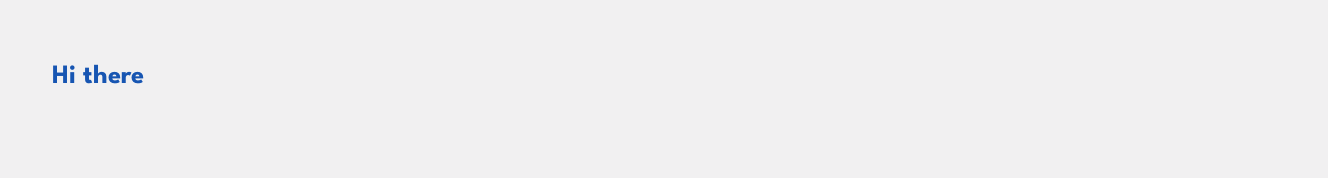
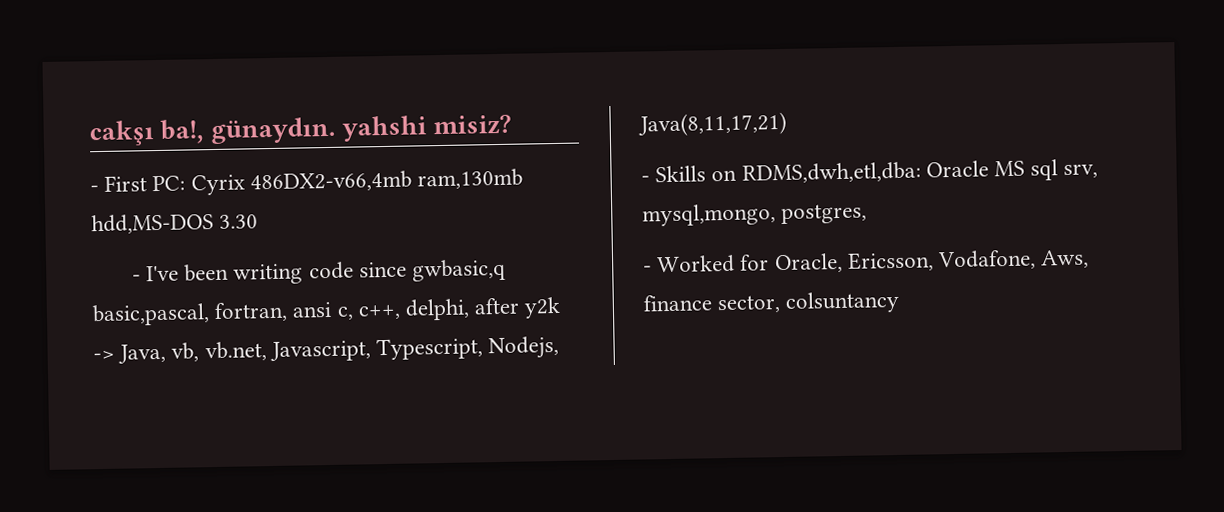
- Hi there
+ cakşı ba!, günaydın. yahshi misiz?
+ - First PC: Cyrix 486DX2-v66,4mb ram,130mb hdd,MS-DOS 3.30
+ - I've been writing code since gwbasic,q basic,pascal, fortran, ansi c, c++, delphi, after y2k -> Java, vb, vb.net, Javascript, Typescript, Nodejs, Java(8,11,17,21)
+ - Skills on RDMS,dwh,etl,dba: Oracle MS sql srv, mysql,mongo, postgres,
+ - Worked for Oracle, Ericsson, Vodafone, Aws, finance sector, colsuntancy

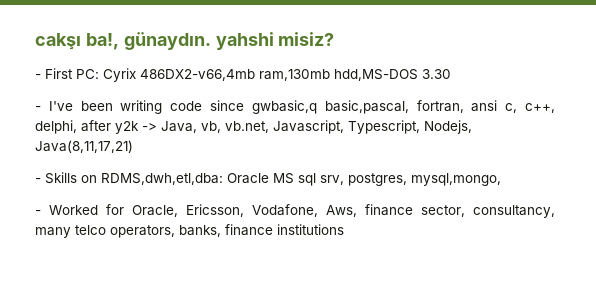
- - Skills on RDMS,dwh,etl,dba: Oracle MS sql srv, mysql,mongo, postgres,
+ - Skills on RDMS,dwh,etl,dba: Oracle MS sql srv, postgres, mysql,mongo,
- - Worked for Oracle, Ericsson, Vodafone, Aws, finance sector, colsuntancy
+ - Worked for Oracle, Ericsson, Vodafone, Aws, finance sector, consultancy, many telco operators, banks, finance institutions

